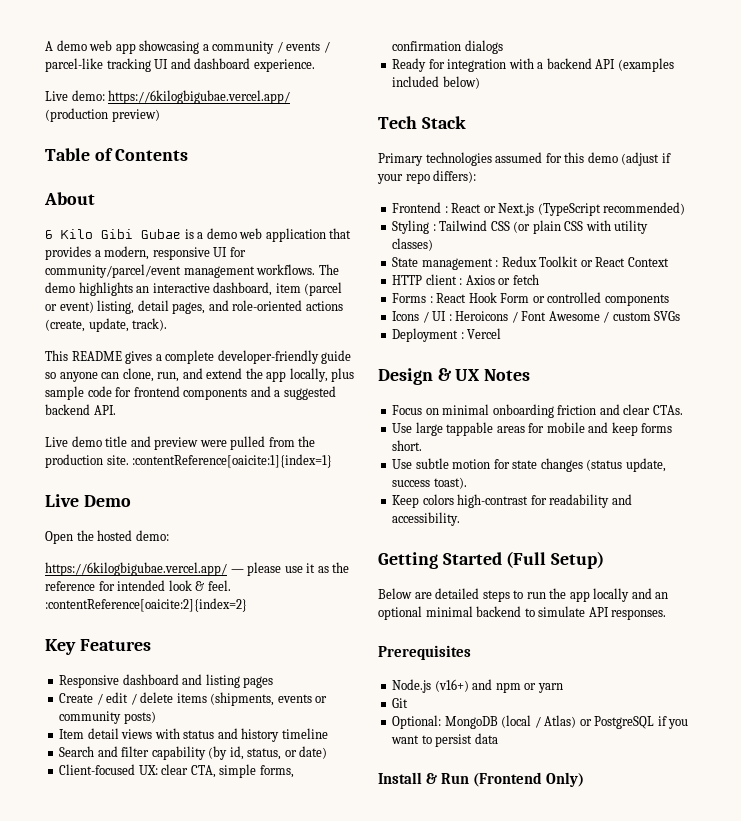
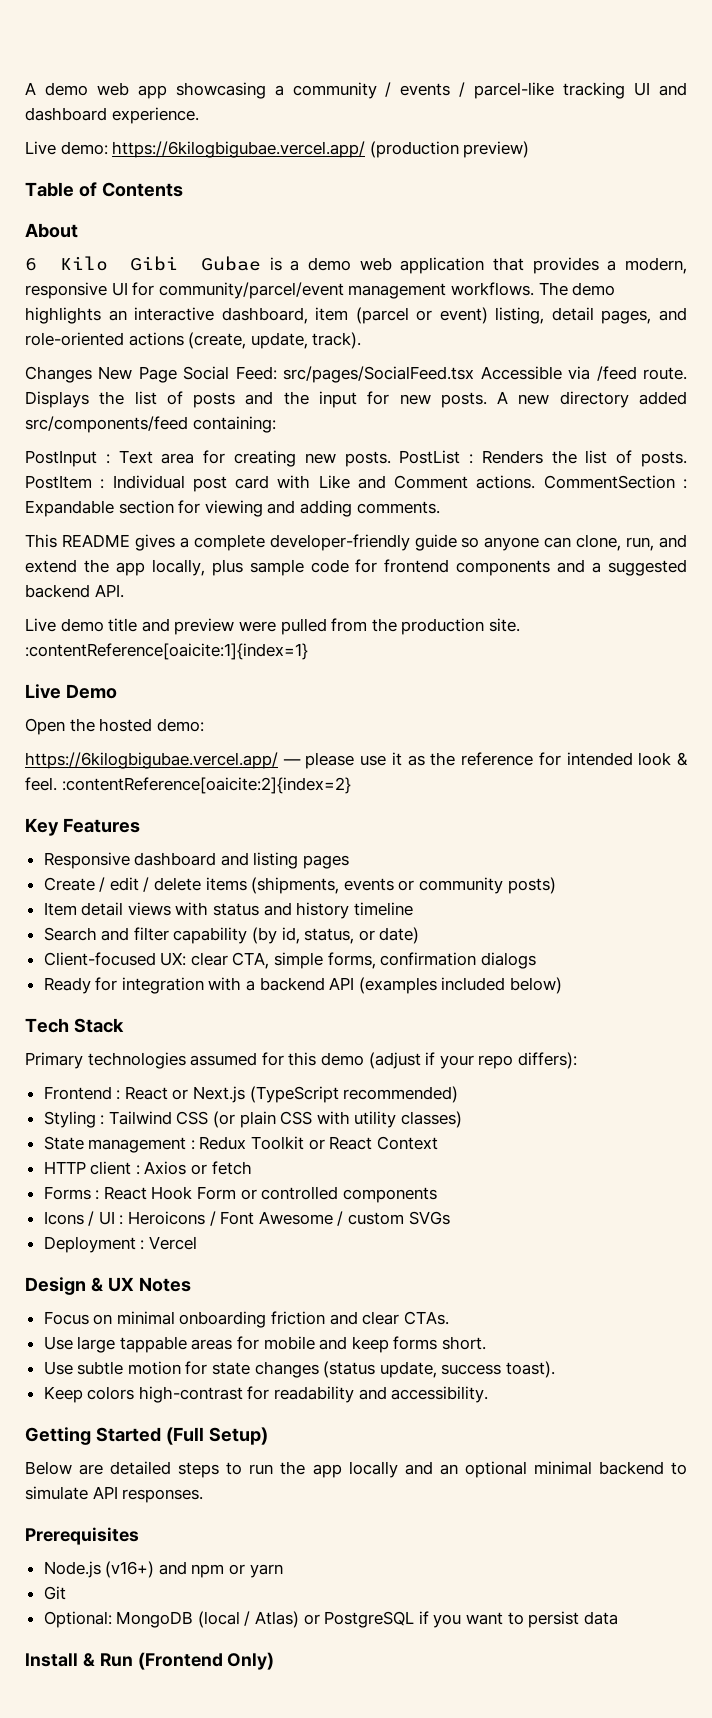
+ Changes New Page Social Feed: src/pages/SocialFeed.tsx Accessible via /feed route. Displays the list of posts and the input for new posts. A new directory added src/components/feed containing:
+ PostInput : Text area for creating new posts. PostList : Renders the list of posts. PostItem : Individual post card with Like and Comment actions. CommentSection : Expandable section for viewing and adding comments.

